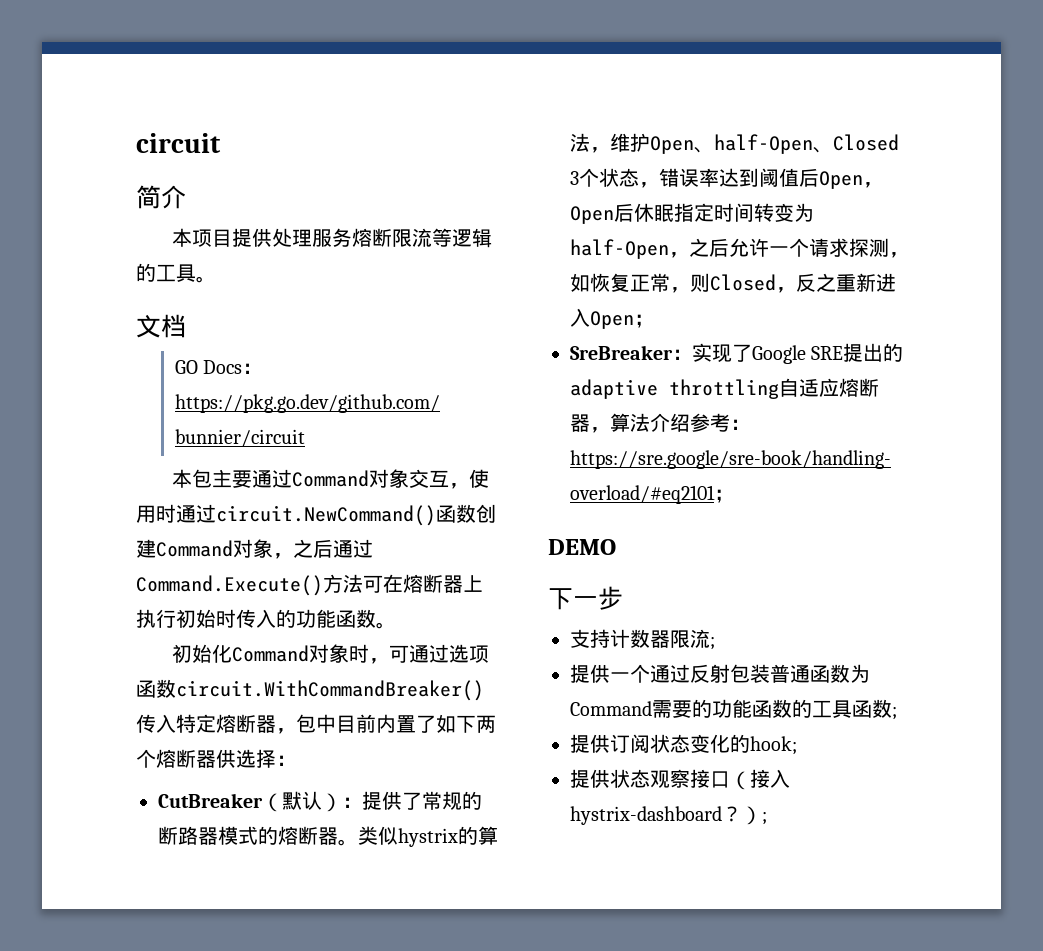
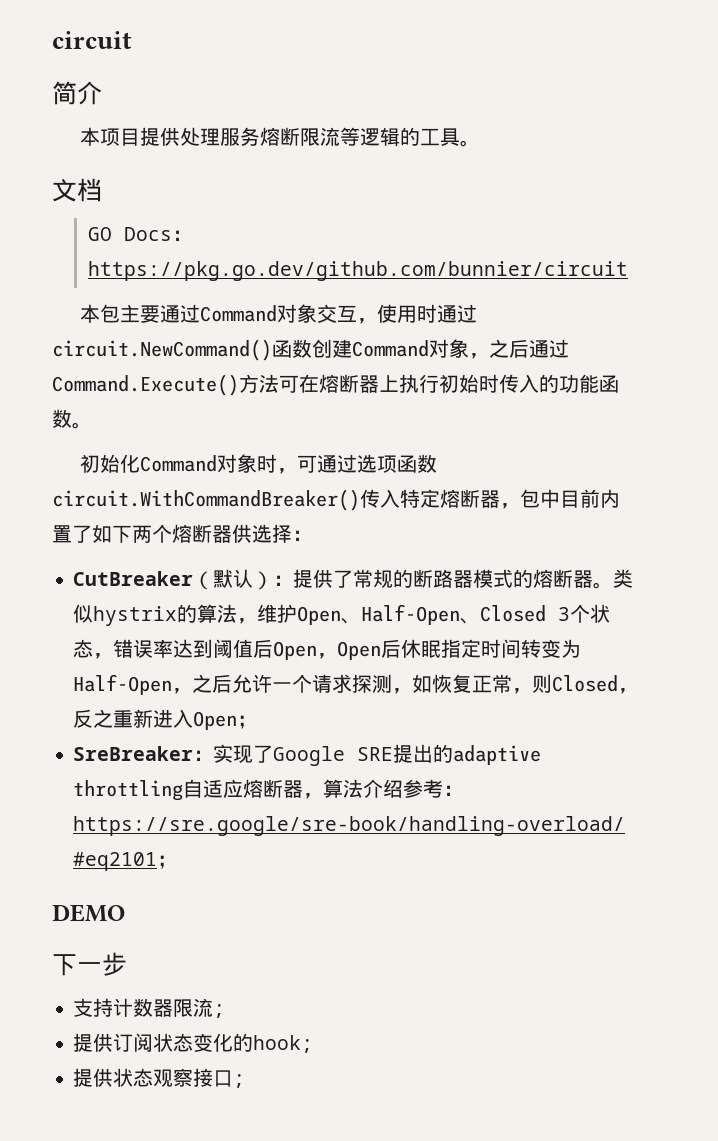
- 类似hystrix的算法，维护Open、half-Open、Closed 3个状态，错误率达到阈值后Open，Open后休眠指定时间转变为half-Open，之后允许一个请求探测，如恢复正常，则Closed，反之重新进入Open；
+ 类似hystrix的算法，维护Open、Half-Open、Closed 3个状态，错误率达到阈值后Open，Open后休眠指定时间转变为Half-Open，之后允许一个请求探测，如恢复正常，则Closed，反之重新进入Open；
- 提供一个通过反射包装普通函数为Command需要的功能函数的工具函数;
- 提供状态观察接口（接入hystrix-dashboard？）;
+ 提供状态观察接口;

